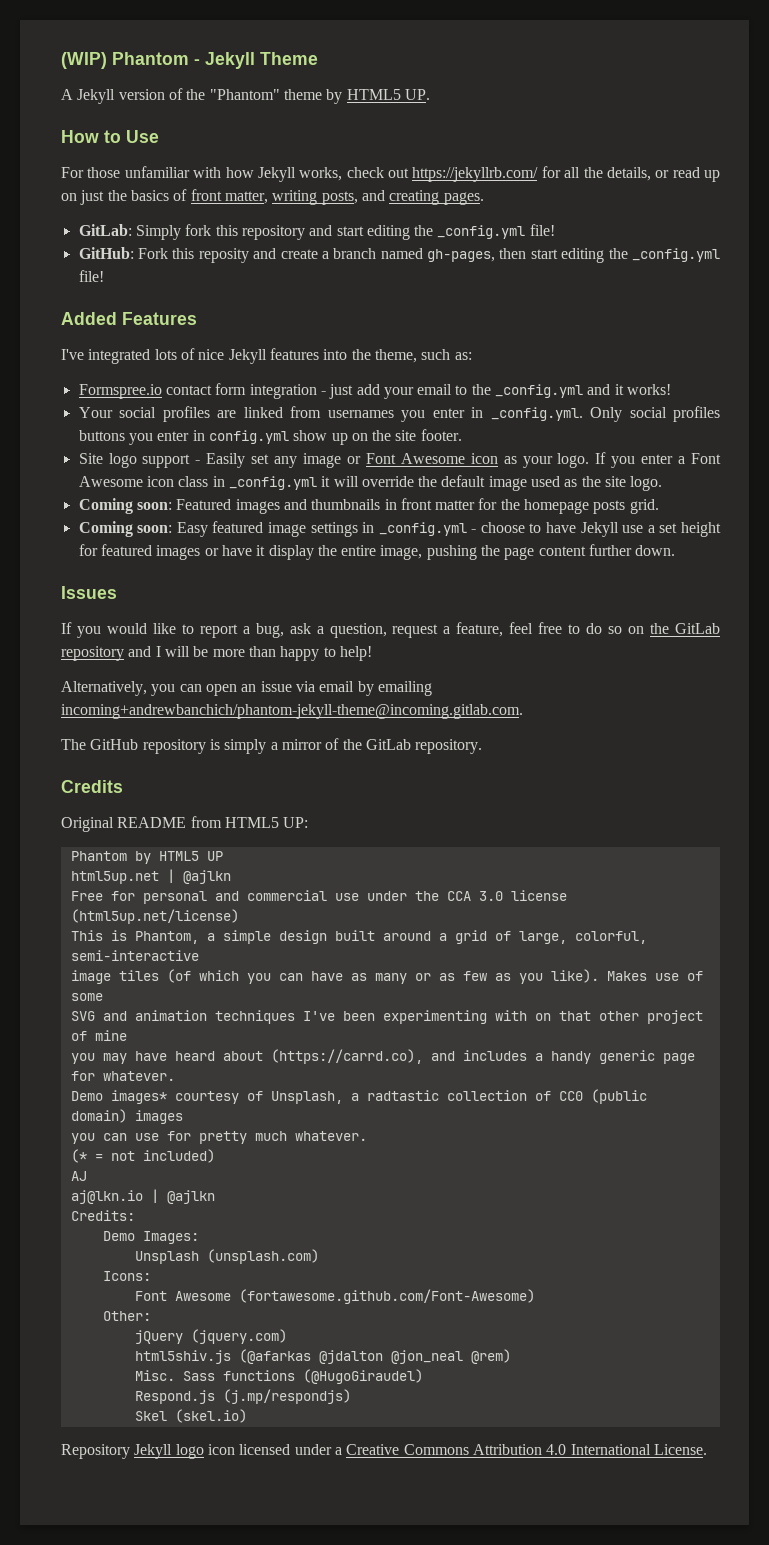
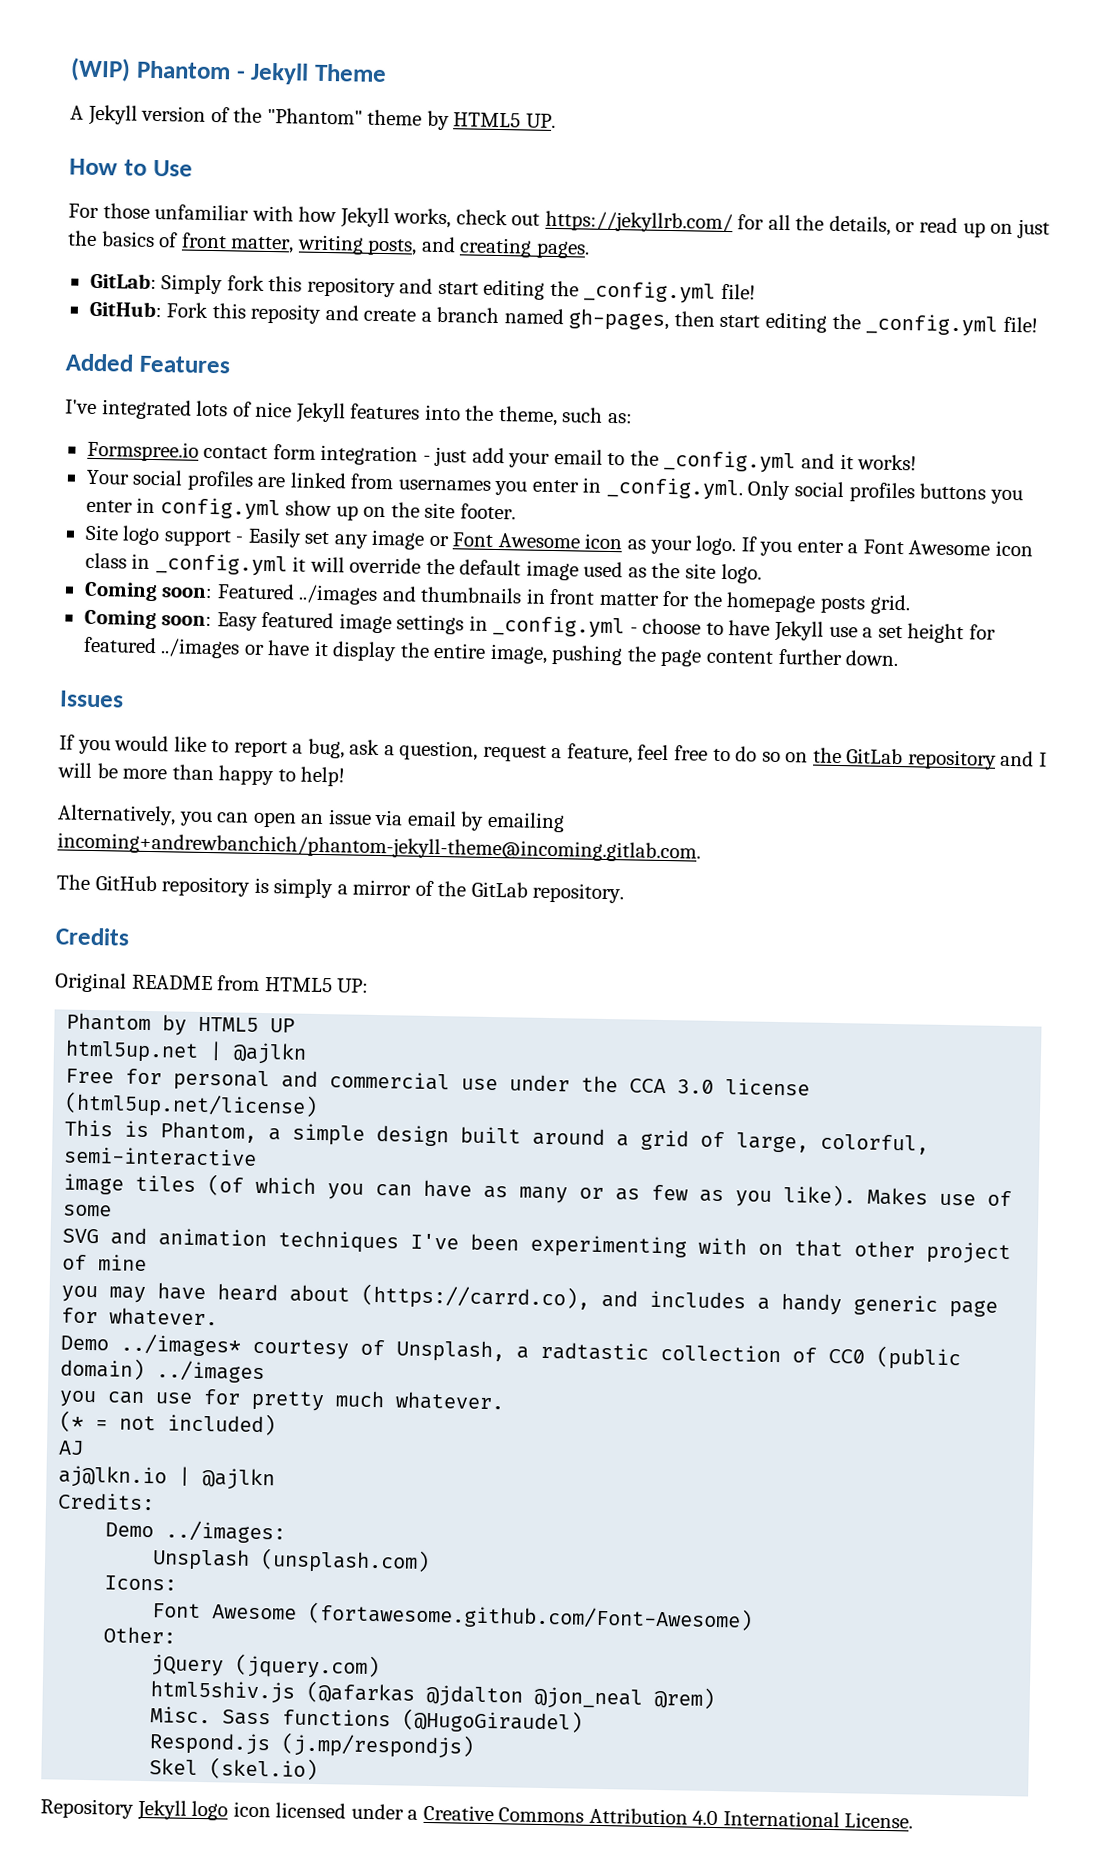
- Coming soon: Featured images and thumbnails in front matter for the homepage posts grid.
+ Coming soon: Featured ../images and thumbnails in front matter for the homepage posts grid.
- Coming soon: Easy featured image settings in _config.yml - choose to have Jekyll use a set height for featured images or have it display the entire image, pushing the page content further down.
+ Coming soon: Easy featured image settings in _config.yml - choose to have Jekyll use a set height for featured ../images or have it display the entire image, pushing the page content further down.
- Demo images* courtesy of Unsplash, a radtastic collection of CC0 (public domain) images
+ Demo ../images* courtesy of Unsplash, a radtastic collection of CC0 (public domain) ../images
- Demo Images:
+ Demo ../images:

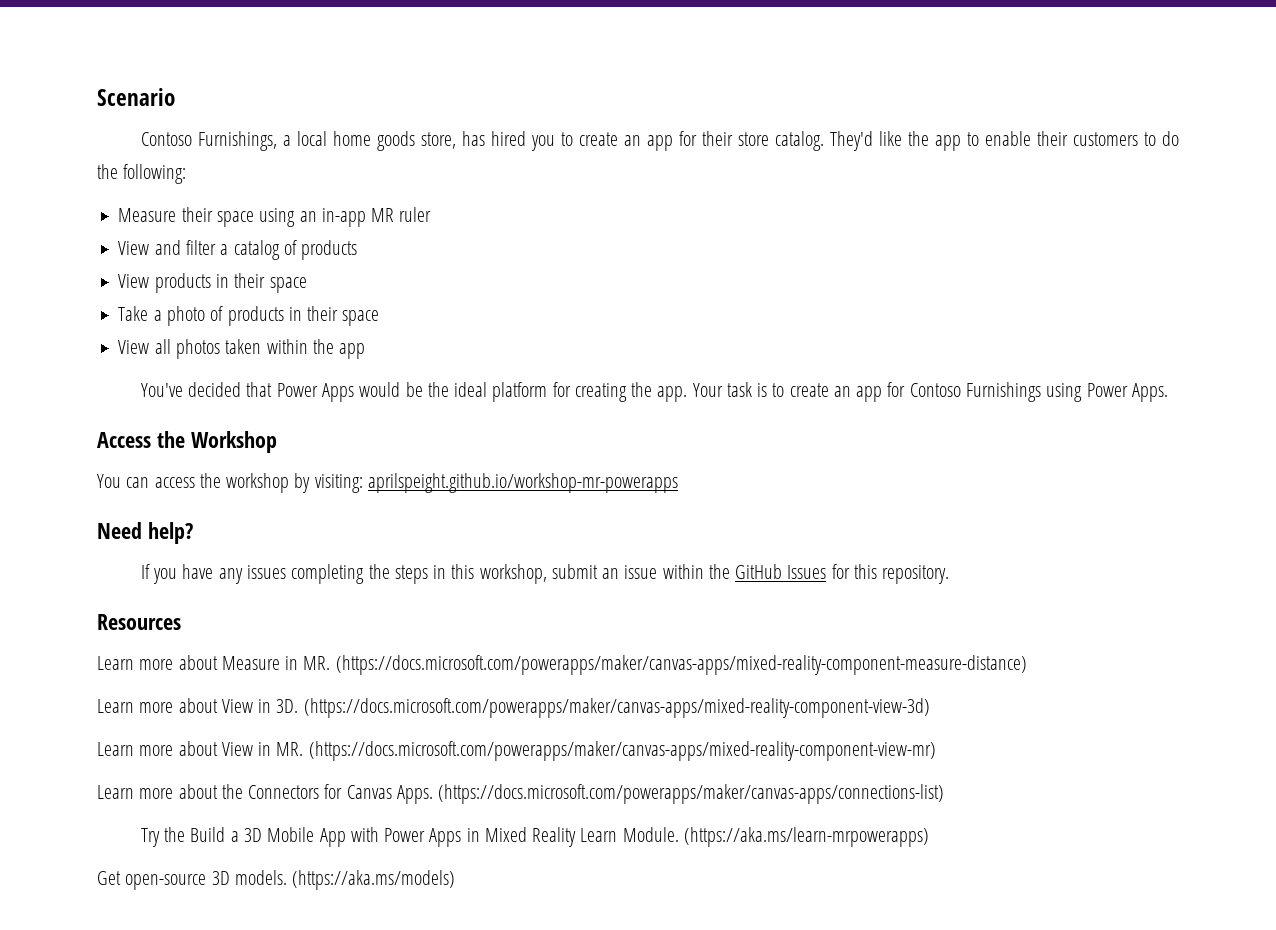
- (WIP) Phantom - Jekyll Theme
- A Jekyll version of the "Phantom" theme by HTML5 UP.
- How to Use
- For those unfamiliar with how Jekyll works, check out https://jekyllrb.com/ for all the details, or read up on just the basics of front matter, writing posts, and creating pages.
- GitLab: Simply fork this repository and start editing the _config.yml file!
- GitHub: Fork this reposity and create a branch named gh-pages, then start editing the _config.yml file!
- Added Features
- I've integrated lots of nice Jekyll features into the theme, such as:
- Formspree.io contact form integration - just add your email to the _config.yml and it works!
- Your social profiles are linked from usernames you enter in _config.yml. Only social profiles buttons you enter in config.yml show up on the site footer.
- Site logo support - Easily set any image or Font Awesome icon as your logo. If you enter a Font Awesome icon class in _config.yml it will override the default image used as the site logo.
- Coming soon: Featured ../images and thumbnails in front matter for the homepage posts grid.
- Coming soon: Easy featured image settings in _config.yml - choose to have Jekyll use a set height for featured ../images or have it display the entire image, pushing the page content further down.
- Issues
- If you would like to report a bug, ask a question, request a feature, feel free to do so on the GitLab repository and I will be more than happy to help!
- Alternatively, you can open an issue via email by emailing incoming+andrewbanchich/phantom-jekyll-theme@incoming.gitlab.com.
- The GitHub repository is simply a mirror of the GitLab repository.
- Credits
- Original README from HTML5 UP:
- Phantom by HTML5 UP
- html5up.net | @ajlkn
- Free for personal and commercial use under the CCA 3.0 license (html5up.net/license)
- This is Phantom, a simple design built around a grid of large, colorful, semi-interactive
- image tiles (of which you can have as many or as few as you like). Makes use of some
- SVG and animation techniques I've been experimenting with on that other project of mine
- you may have heard about (https://carrd.co), and includes a handy generic page for whatever.
- Demo ../images* courtesy of Unsplash, a radtastic collection of CC0 (public domain) ../images
- you can use for pretty much whatever.
- (* = not included)
- AJ
- aj@lkn.io | @ajlkn
- Credits:
- Demo ../images:
- Unsplash (unsplash.com)
- Icons:
- Font Awesome (fortawesome.github.com/Font-Awesome)
- Other:
- jQuery (jquery.com)
- html5shiv.js (@afarkas @jdalton @jon_neal @rem)
- Misc. Sass functions (@HugoGiraudel)
- Respond.js (j.mp/respondjs)
- Skel (skel.io)
- Repository Jekyll logo icon licensed under a Creative Commons Attribution 4.0 International License.
+ Scenario
+ Contoso Furnishings, a local home goods store, has hired you to create an app for their store catalog. They'd like the app to enable their customers to do the following:
+ Measure their space using an in-app MR ruler
+ View and filter a catalog of products
+ View products in their space
+ Take a photo of products in their space
+ View all photos taken within the app
+ You've decided that Power Apps would be the ideal platform for creating the app. Your task is to create an app for Contoso Furnishings using Power Apps.
+ Access the Workshop
+ You can access the workshop by visiting: aprilspeight.github.io/workshop-mr-powerapps
+ Need help?
+ If you have any issues completing the steps in this workshop, submit an issue within the GitHub Issues for this repository.
+ Resources
+ Learn more about Measure in MR. (https://docs.microsoft.com/powerapps/maker/canvas-apps/mixed-reality-component-measure-distance)
+ Learn more about View in 3D. (https://docs.microsoft.com/powerapps/maker/canvas-apps/mixed-reality-component-view-3d)
+ Learn more about View in MR. (https://docs.microsoft.com/powerapps/maker/canvas-apps/mixed-reality-component-view-mr)
+ Learn more about the Connectors for Canvas Apps. (https://docs.microsoft.com/powerapps/maker/canvas-apps/connections-list)
+ Try the Build a 3D Mobile App with Power Apps in Mixed Reality Learn Module. (https://aka.ms/learn-mrpowerapps)
+ Get open-source 3D models. (https://aka.ms/models)

